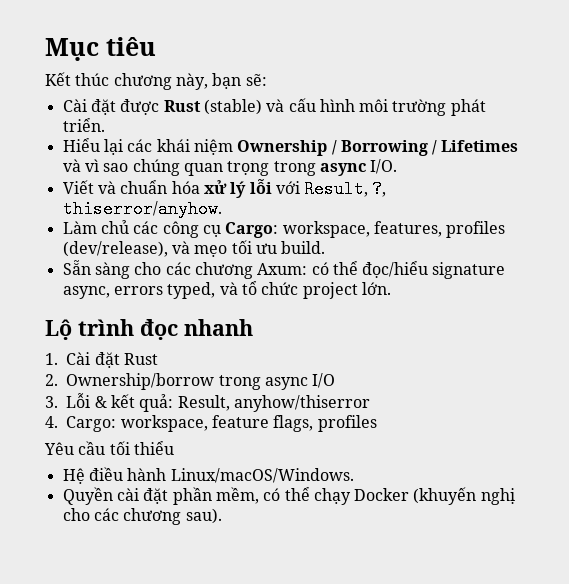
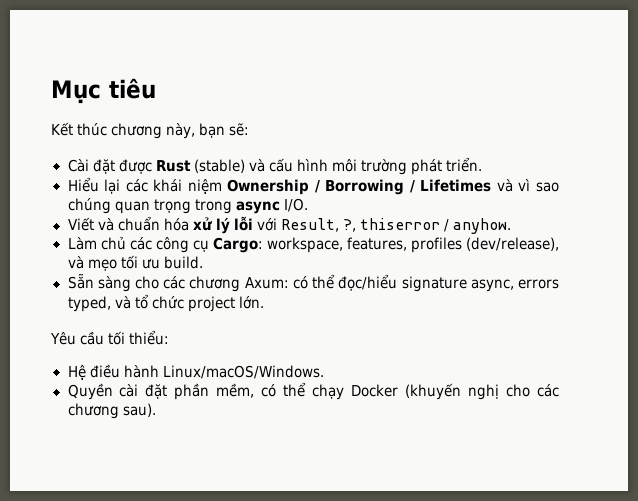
- Viết và chuẩn hóa xử lý lỗi với Result, ?, thiserror/anyhow.
+ Viết và chuẩn hóa xử lý lỗi với Result, ?, thiserror / anyhow.
- Lộ trình đọc nhanh
- 1. Cài đặt Rust
- 2. Ownership/borrow trong async I/O
- 3. Lỗi & kết quả: Result, anyhow/thiserror
- 4. Cargo: workspace, feature flags, profiles
- Yêu cầu tối thiểu
+ Yêu cầu tối thiểu:

